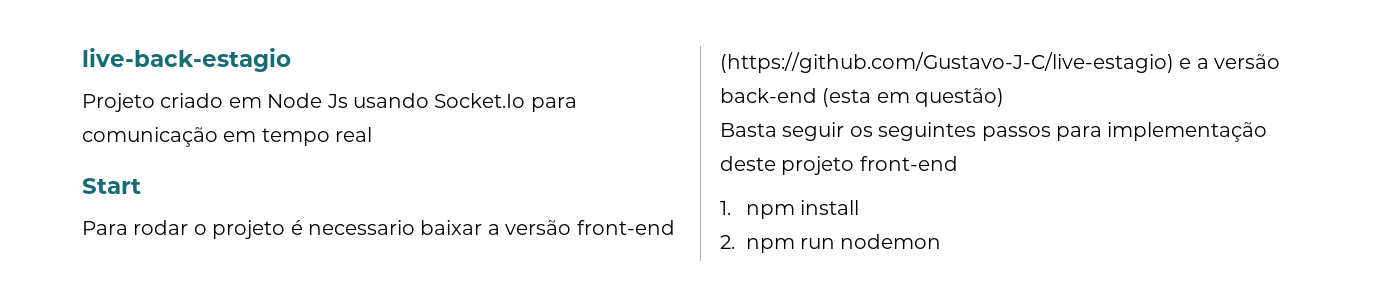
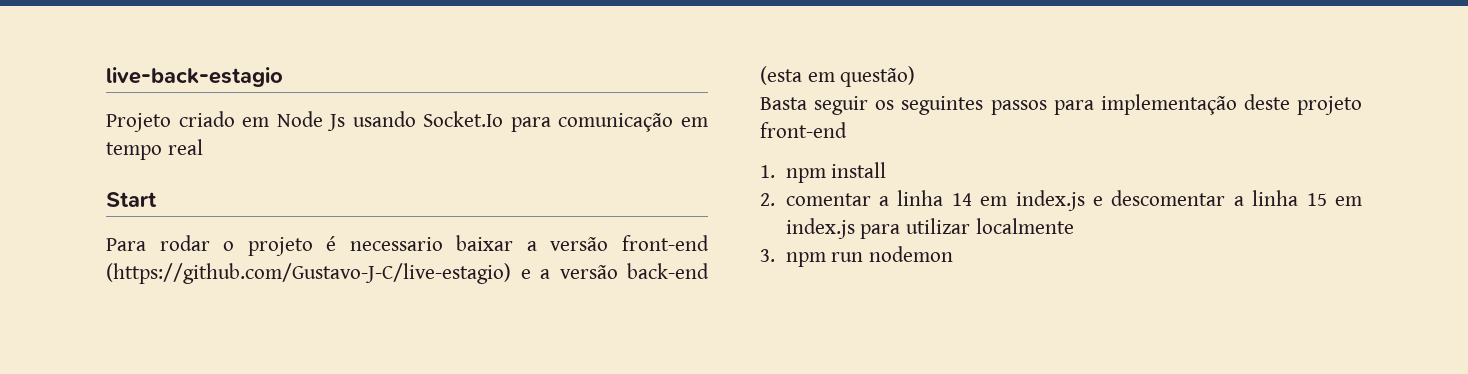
- 2. npm run nodemon
+ 2. comentar a linha 14 em index.js e descomentar a linha 15 em index.js para utilizar localmente
+ 3. npm run nodemon

